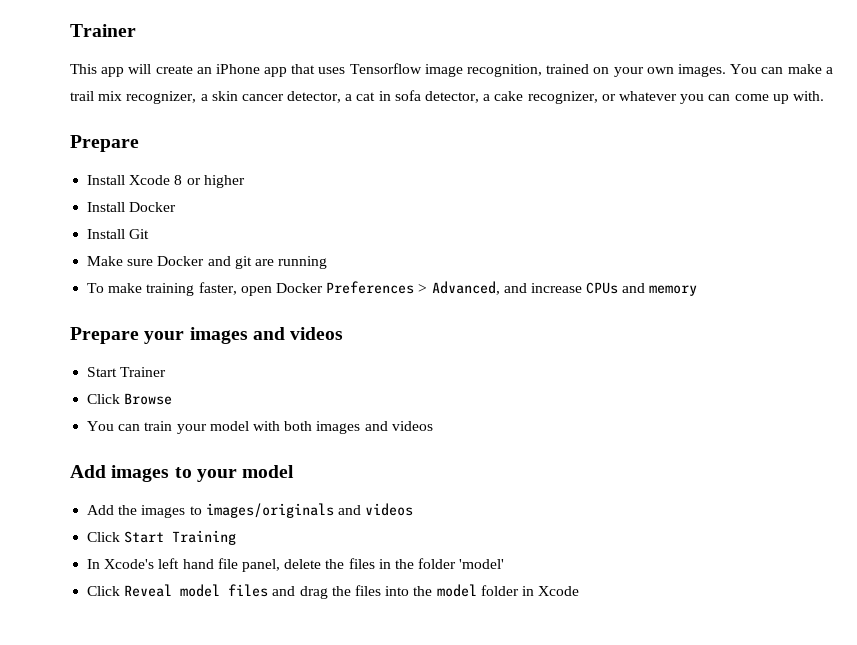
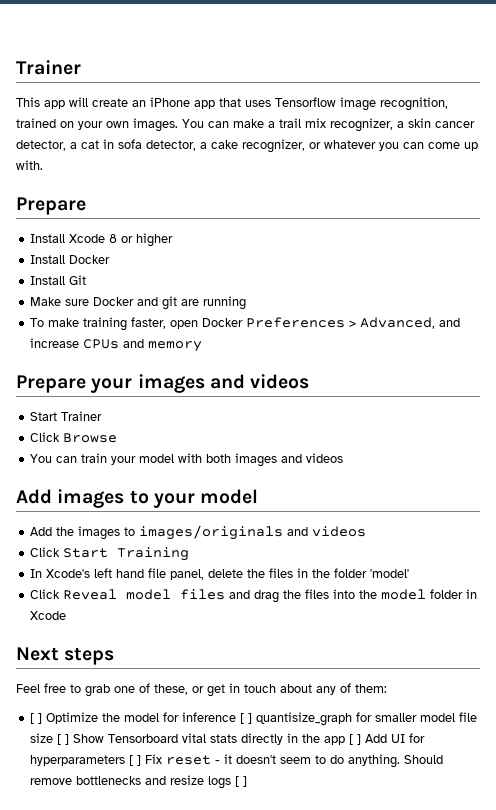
+ Next steps
+ Feel free to grab one of these, or get in touch about any of them:
+ [ ] Optimize the model for inference [ ] quantisize_graph for smaller model file size [ ] Show Tensorboard vital stats directly in the app [ ] Add UI for hyperparameters [ ] Fix reset - it doesn't seem to do anything. Should remove bottlenecks and resize logs [ ]

